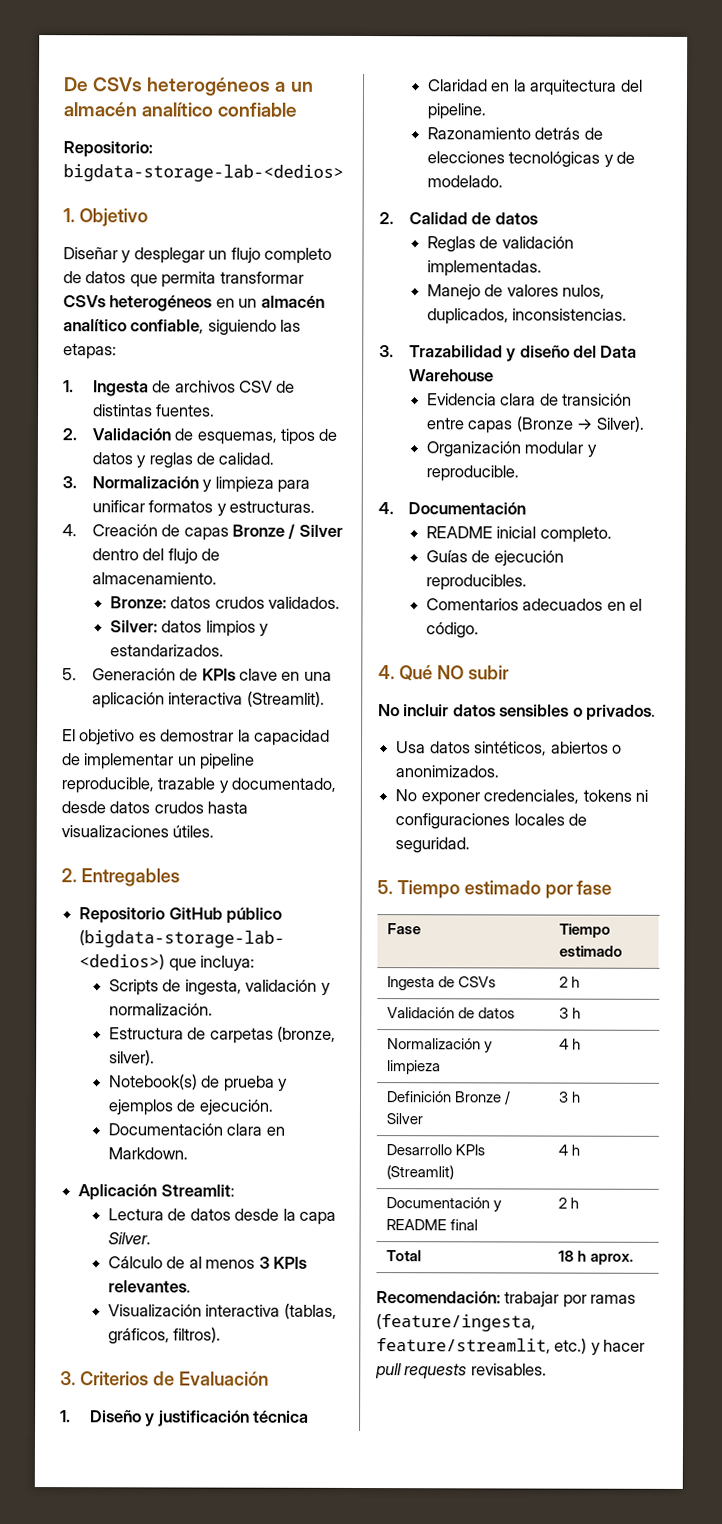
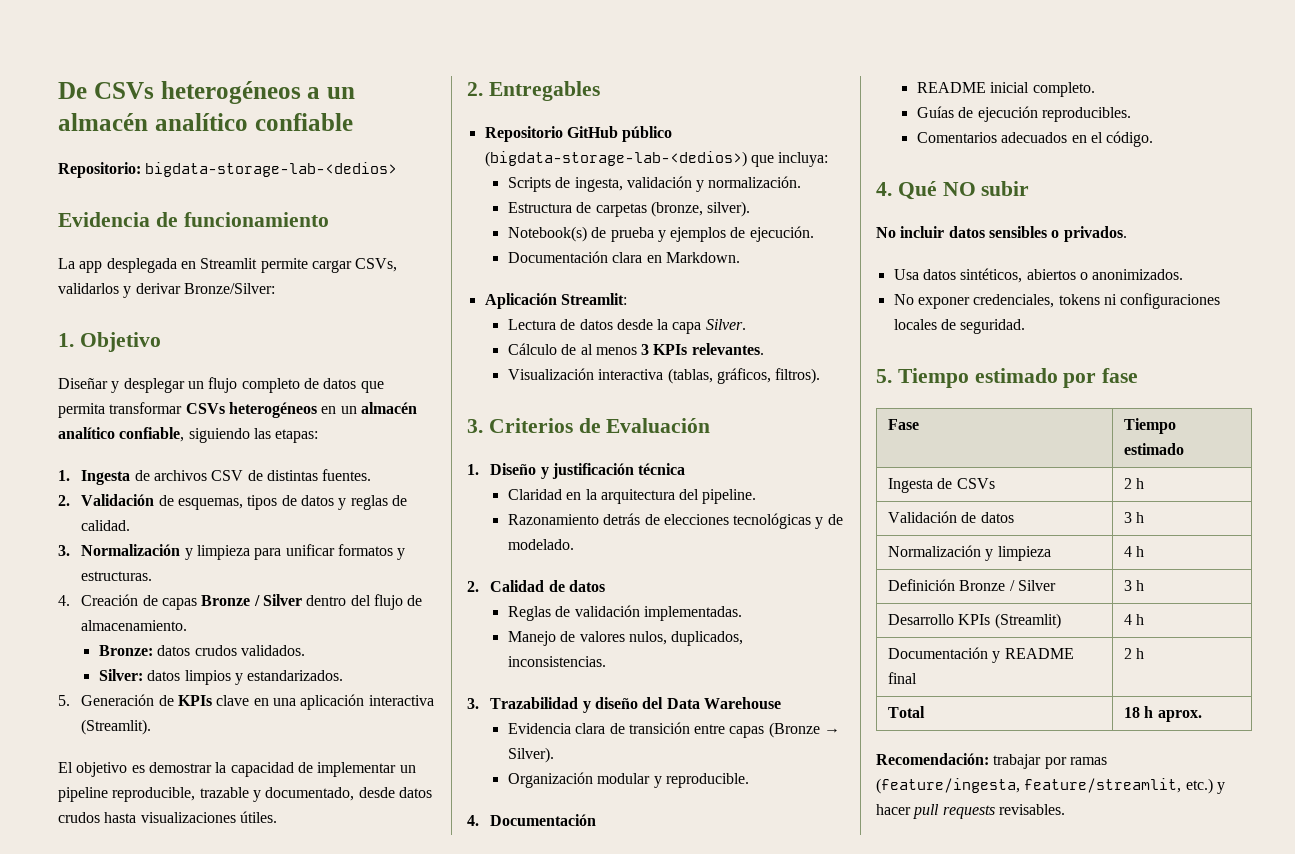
+ Evidencia de funcionamiento
+ La app desplegada en Streamlit permite cargar CSVs, validarlos y derivar Bronze/Silver:

